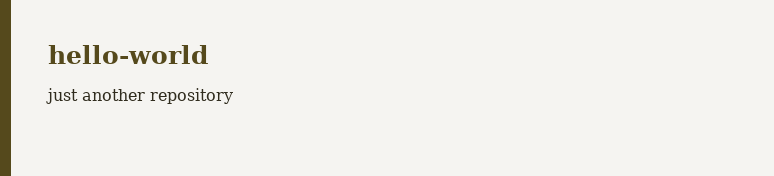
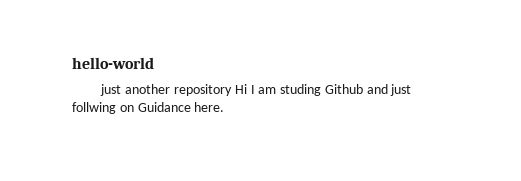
- just another repository
+ just another repository Hi I am studing Github and just follwing on Guidance here.

